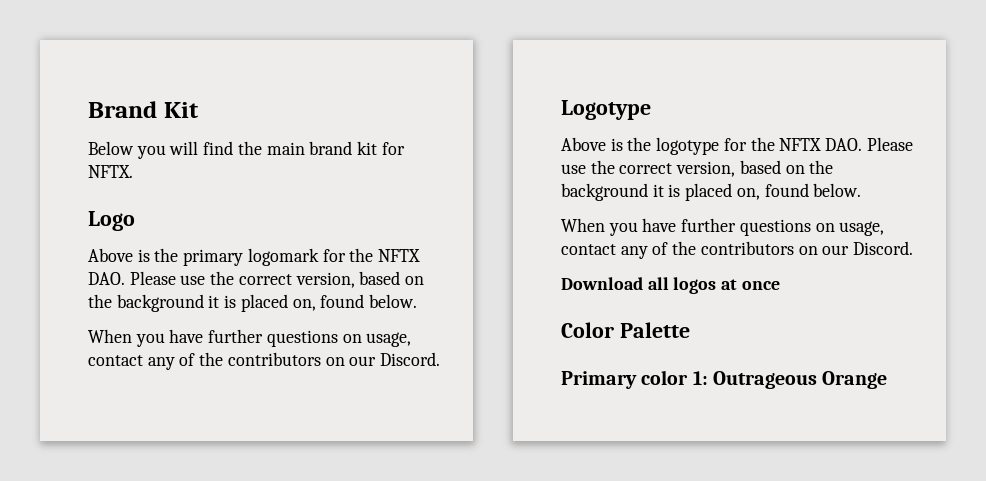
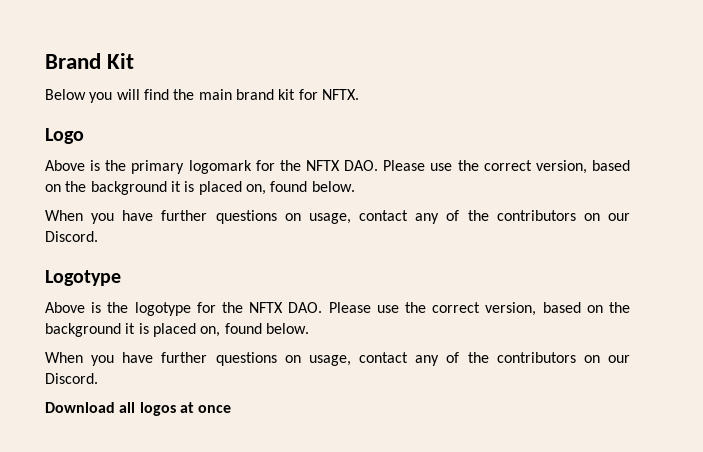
- Color Palette
- Primary color 1: Outrageous Orange

